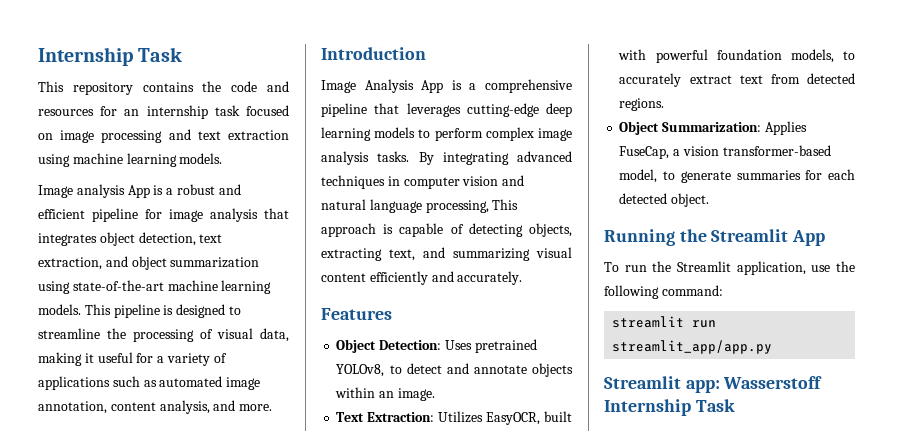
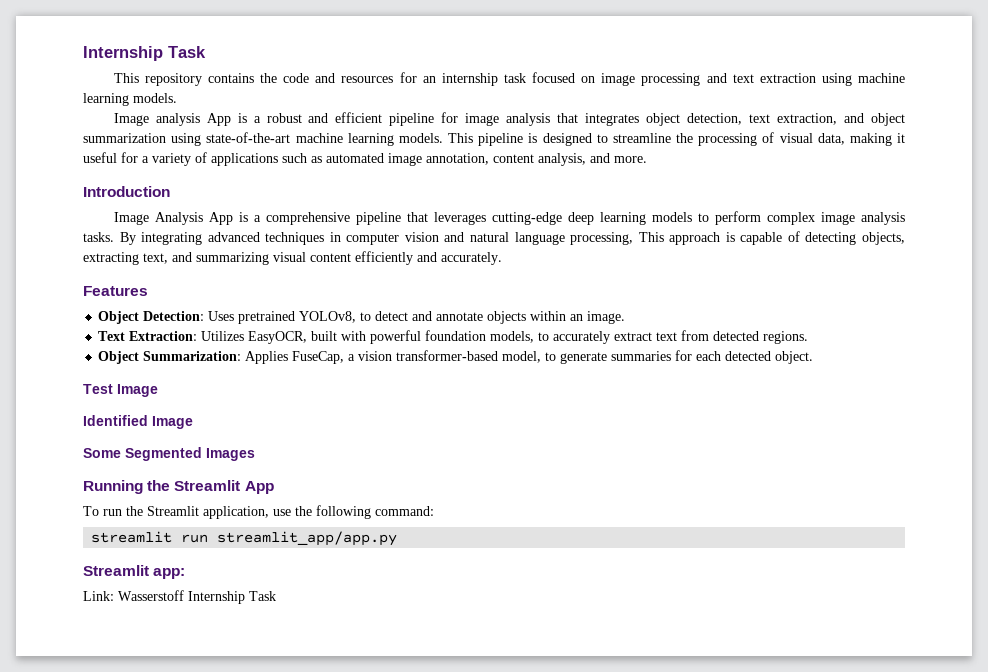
+ Test Image
+ Identified Image
+ Some Segmented Images
- Streamlit app: Wasserstoff Internship Task
+ Streamlit app:
+ Link: Wasserstoff Internship Task

